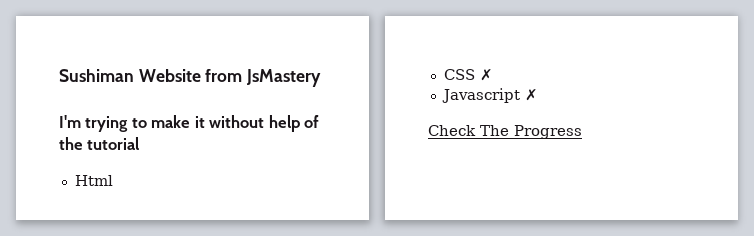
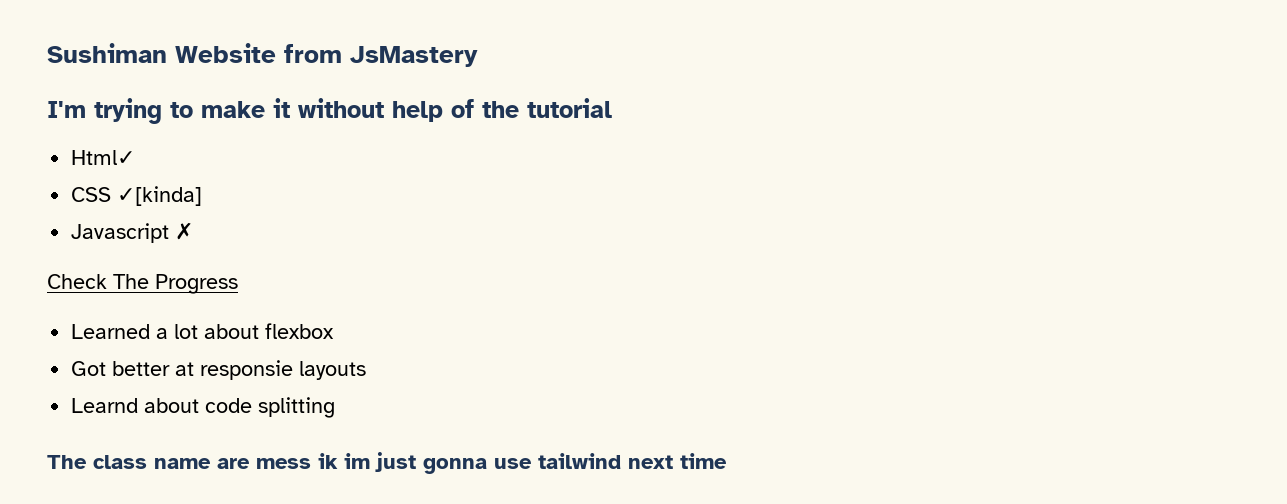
- Html
+ Html✓
- CSS ✗
+ CSS ✓[kinda]
+ Learned a lot about flexbox
+ Got better at responsie layouts
+ Learnd about code splitting
+ The class name are mess ik im just gonna use tailwind next time

